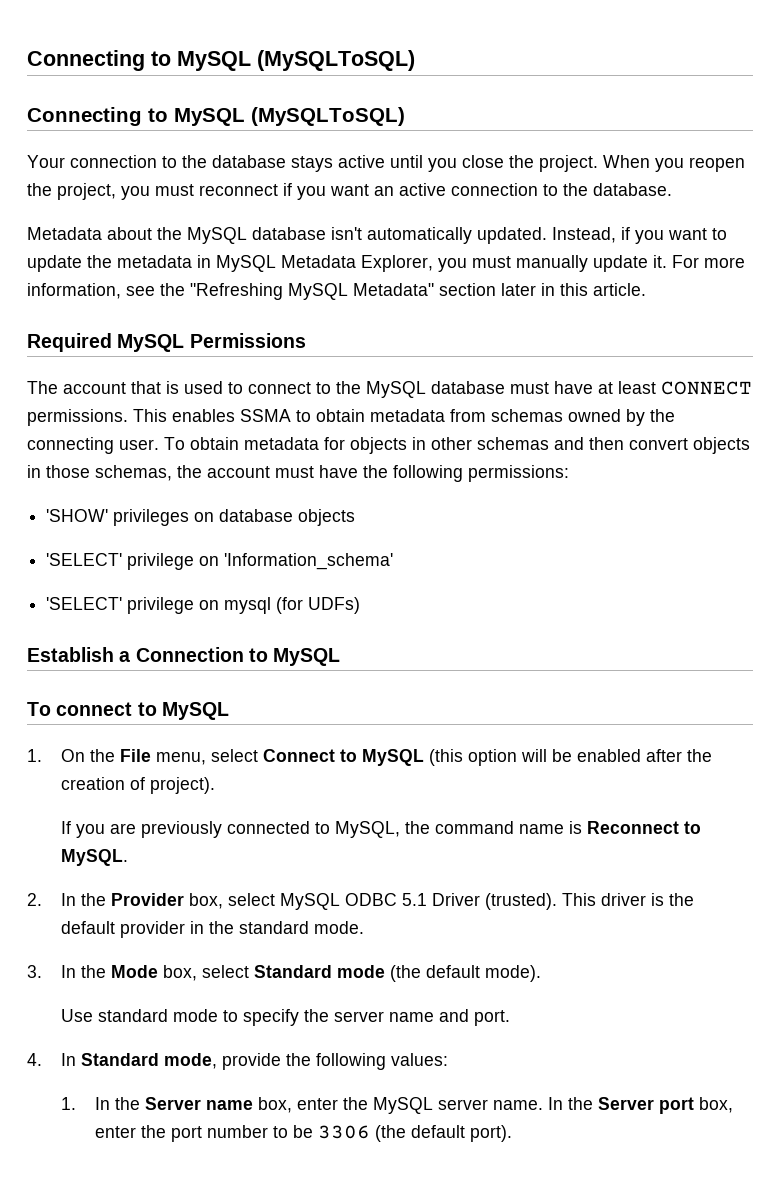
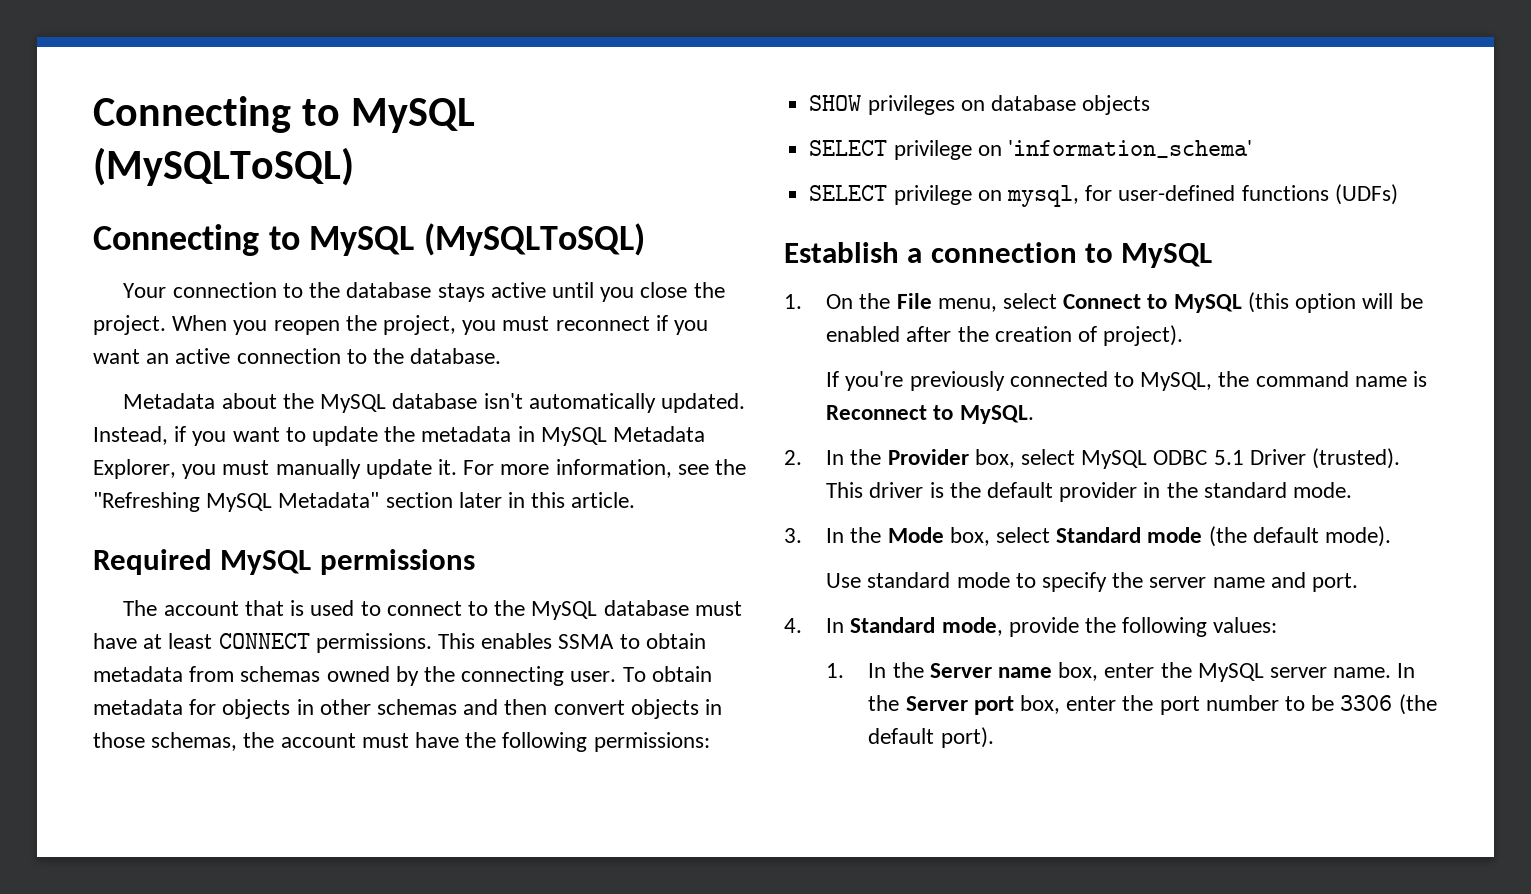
- Required MySQL Permissions
+ Required MySQL permissions
- 'SHOW' privileges on database objects
+ SHOW privileges on database objects
- 'SELECT' privilege on 'Information_schema'
- 'SELECT' privilege on mysql (for UDFs)
- Establish a Connection to MySQL
- To connect to MySQL
+ SELECT privilege on 'information_schema'
+ SELECT privilege on mysql, for user-defined functions (UDFs)
+ Establish a connection to MySQL
- If you are previously connected to MySQL, the command name is Reconnect to MySQL.
+ If you're previously connected to MySQL, the command name is Reconnect to MySQL.

